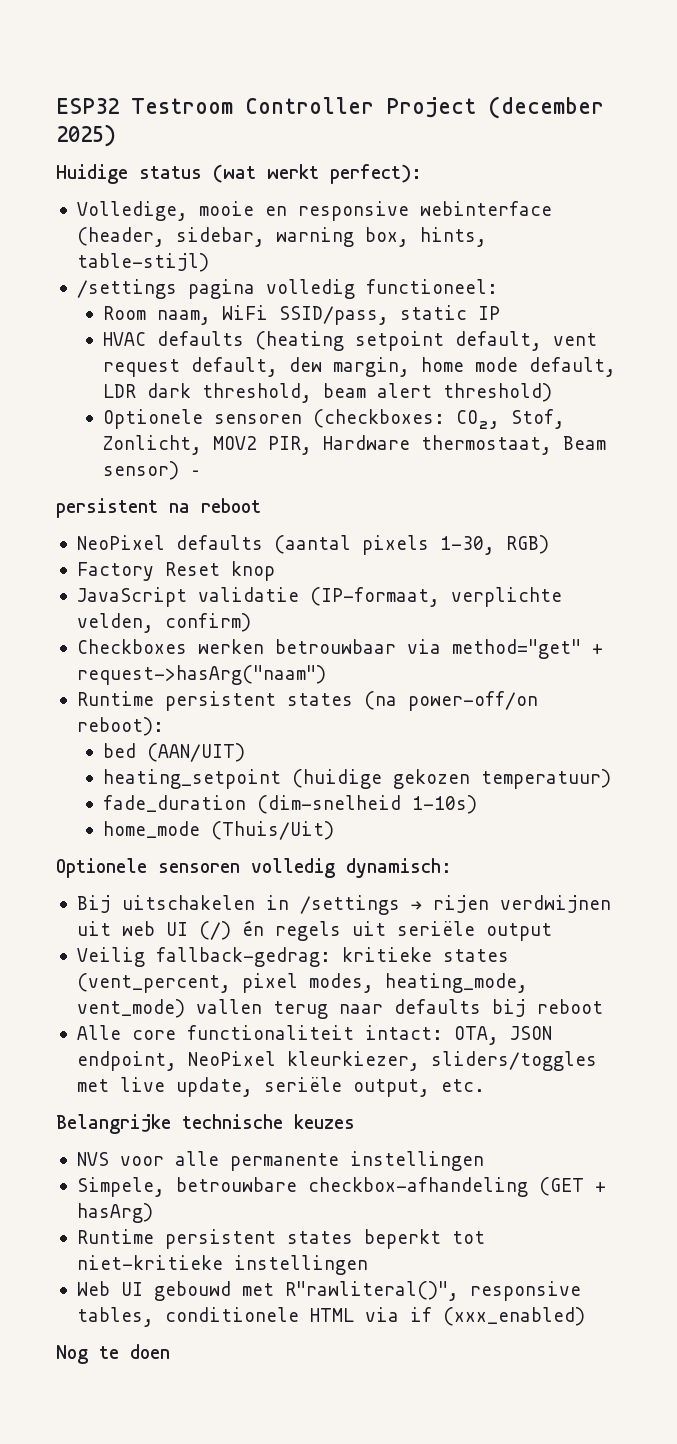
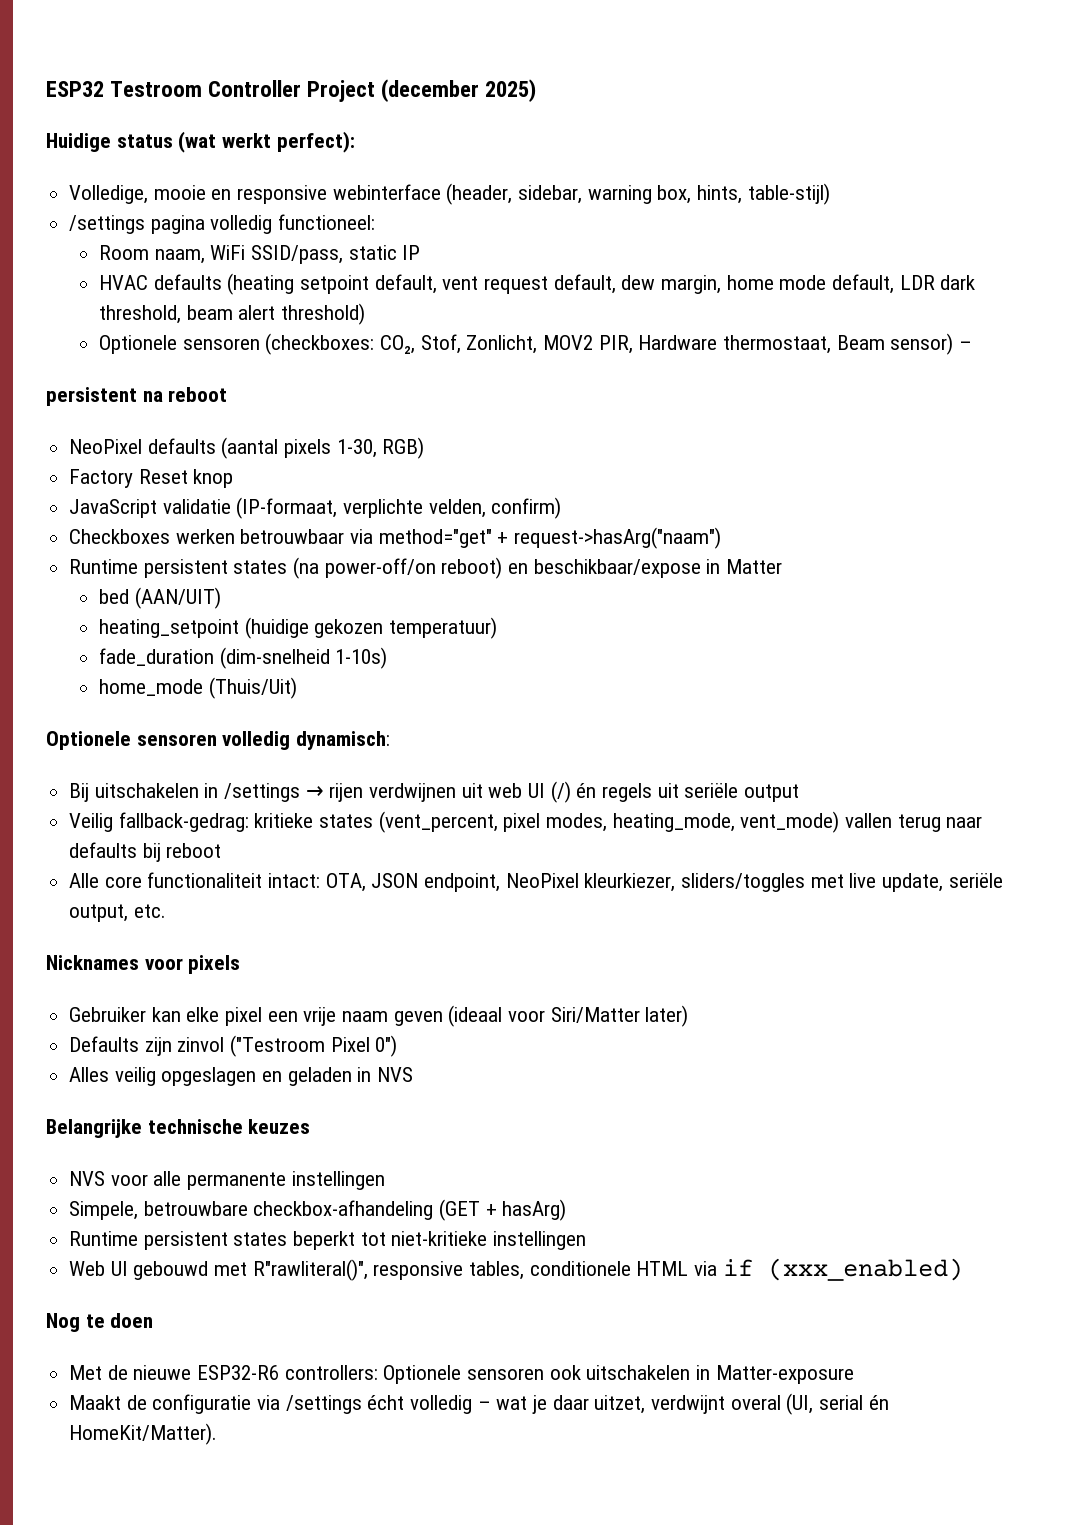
- Runtime persistent states (na power-off/on reboot):
+ Runtime persistent states (na power-off/on reboot) en beschikbaar/expose in Matter
+ Nicknames voor pixels
+ Gebruiker kan elke pixel een vrije naam geven (ideaal voor Siri/Matter later)
+ Defaults zijn zinvol ("Testroom Pixel 0")
+ Alles veilig opgeslagen en geladen in NVS
+ Met de nieuwe ESP32-R6 controllers: Optionele sensoren ook uitschakelen in Matter-exposure
+ Maakt de configuratie via /settings écht volledig – wat je daar uitzet, verdwijnt overal (UI, serial én HomeKit/Matter).

